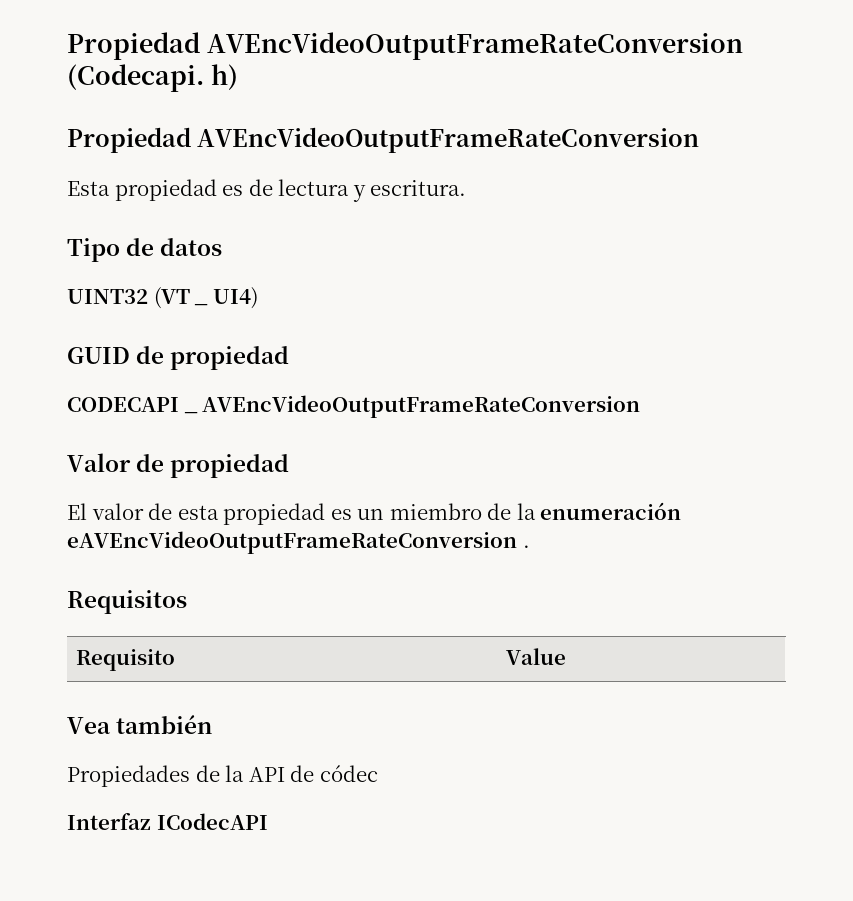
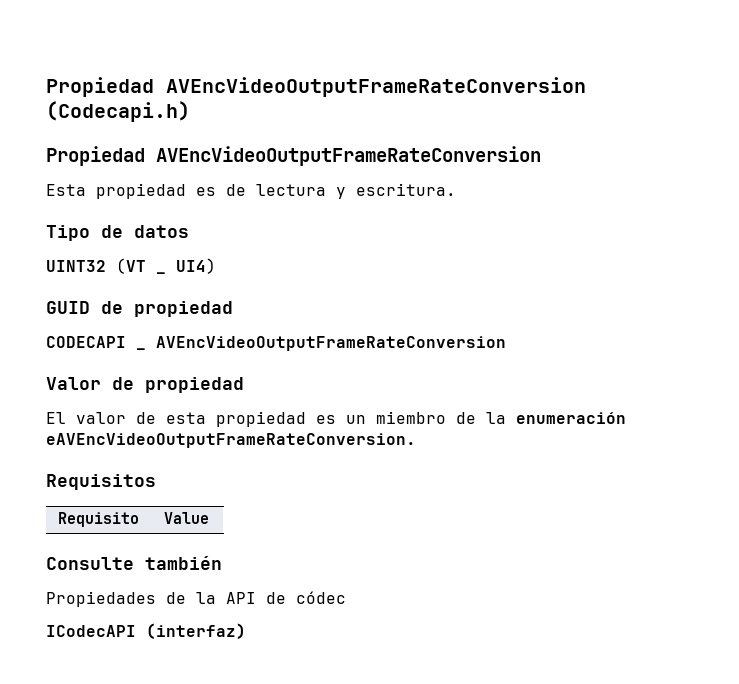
- Propiedad AVEncVideoOutputFrameRateConversion (Codecapi. h)
+ Propiedad AVEncVideoOutputFrameRateConversion (Codecapi.h)
- El valor de esta propiedad es un miembro de la enumeración eAVEncVideoOutputFrameRateConversion .
+ El valor de esta propiedad es un miembro de la enumeración eAVEncVideoOutputFrameRateConversion.
- Vea también
+ Consulte también
- Interfaz ICodecAPI
+ ICodecAPI (interfaz)

